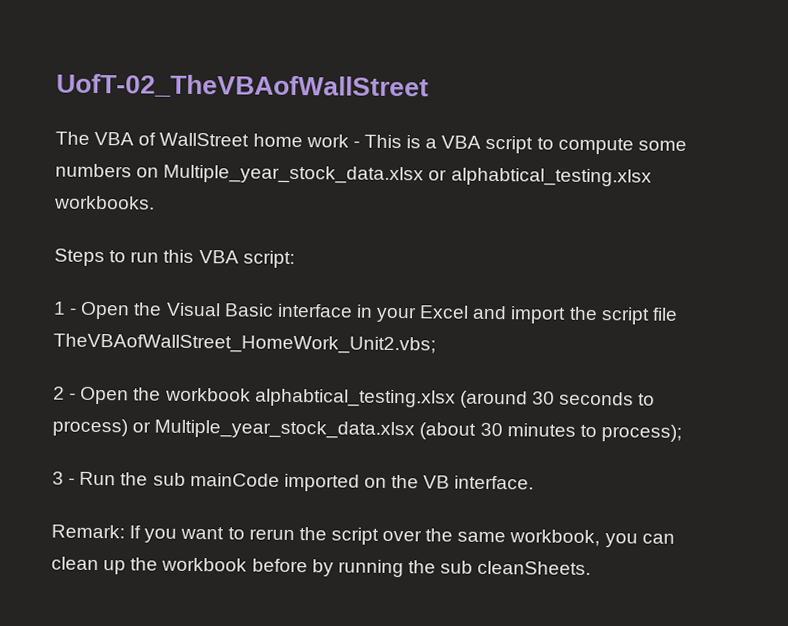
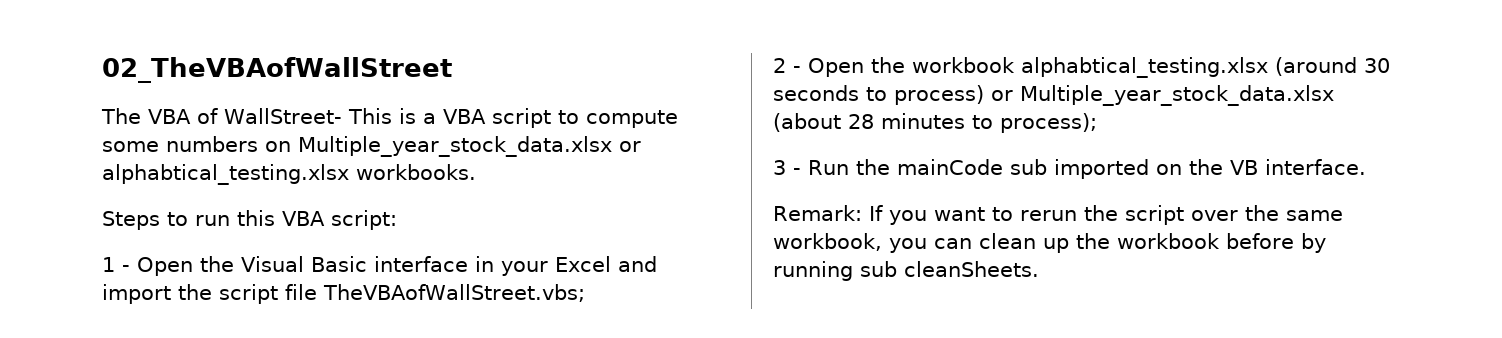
- UofT-02_TheVBAofWallStreet
+ 02_TheVBAofWallStreet
- The VBA of WallStreet home work - This is a VBA script to compute some numbers on Multiple_year_stock_data.xlsx or alphabtical_testing.xlsx workbooks.
+ The VBA of WallStreet- This is a VBA script to compute some numbers on Multiple_year_stock_data.xlsx or alphabtical_testing.xlsx workbooks.
- 1 - Open the Visual Basic interface in your Excel and import the script file TheVBAofWallStreet_HomeWork_Unit2.vbs;
+ 1 - Open the Visual Basic interface in your Excel and import the script file TheVBAofWallStreet.vbs;
- 2 - Open the workbook alphabtical_testing.xlsx (around 30 seconds to process) or Multiple_year_stock_data.xlsx (about 30 minutes to process);
+ 2 - Open the workbook alphabtical_testing.xlsx (around 30 seconds to process) or Multiple_year_stock_data.xlsx (about 28 minutes to process);
- 3 - Run the sub mainCode imported on the VB interface.
+ 3 - Run the mainCode sub imported on the VB interface.
- Remark: If you want to rerun the script over the same workbook, you can clean up the workbook before by running the sub cleanSheets.
+ Remark: If you want to rerun the script over the same workbook, you can clean up the workbook before by running sub cleanSheets.

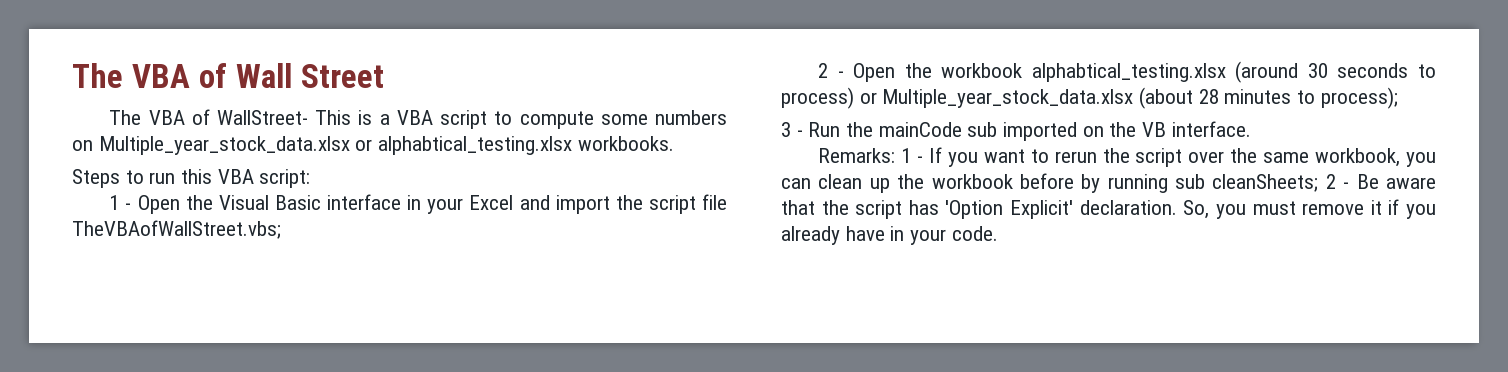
- 02_TheVBAofWallStreet
+ The VBA of Wall Street
- Remark: If you want to rerun the script over the same workbook, you can clean up the workbook before by running sub cleanSheets.
+ Remarks: 1 - If you want to rerun the script over the same workbook, you can clean up the workbook before by running sub cleanSheets; 2 - Be aware that the script has 'Option Explicit' declaration. So, you must remove it if you already have in your code.

